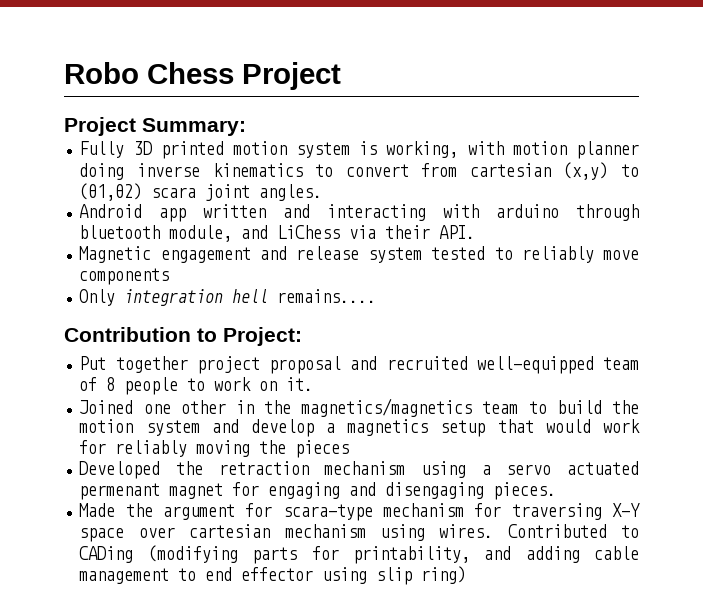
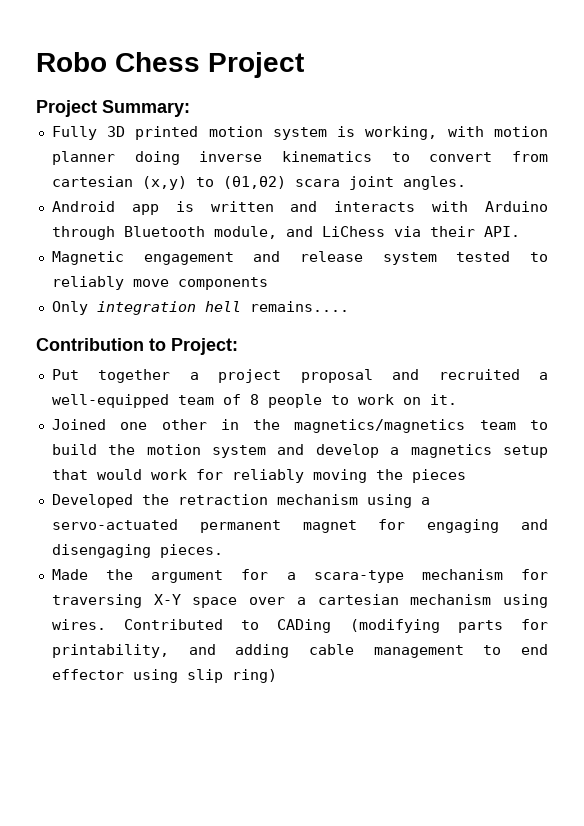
- Android app written and interacting with arduino through bluetooth module, and LiChess via their API.
+ Android app is written and interacts with Arduino through Bluetooth module, and LiChess via their API.
- Put together project proposal and recruited well-equipped team of 8 people to work on it.
+ Put together a project proposal and recruited a well-equipped team of 8 people to work on it.
- Developed the retraction mechanism using a servo actuated permenant magnet for engaging and disengaging pieces.
+ Developed the retraction mechanism using a servo-actuated permanent magnet for engaging and disengaging pieces.
- Made the argument for scara-type mechanism for traversing X-Y space over cartesian mechanism using wires.
+ Made the argument for a scara-type mechanism for traversing X-Y space over a cartesian mechanism using wires.

